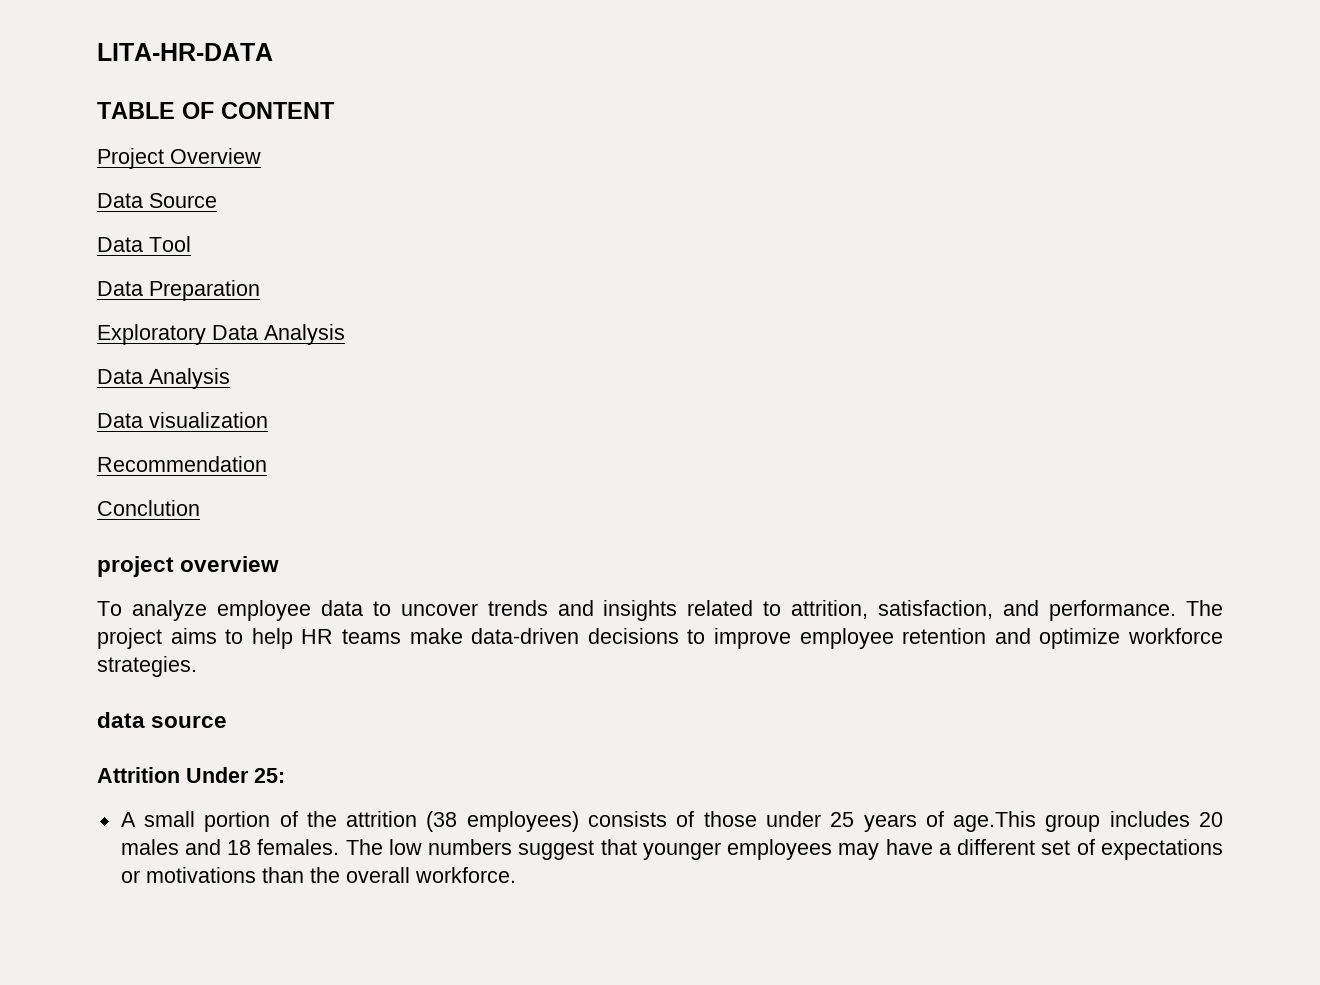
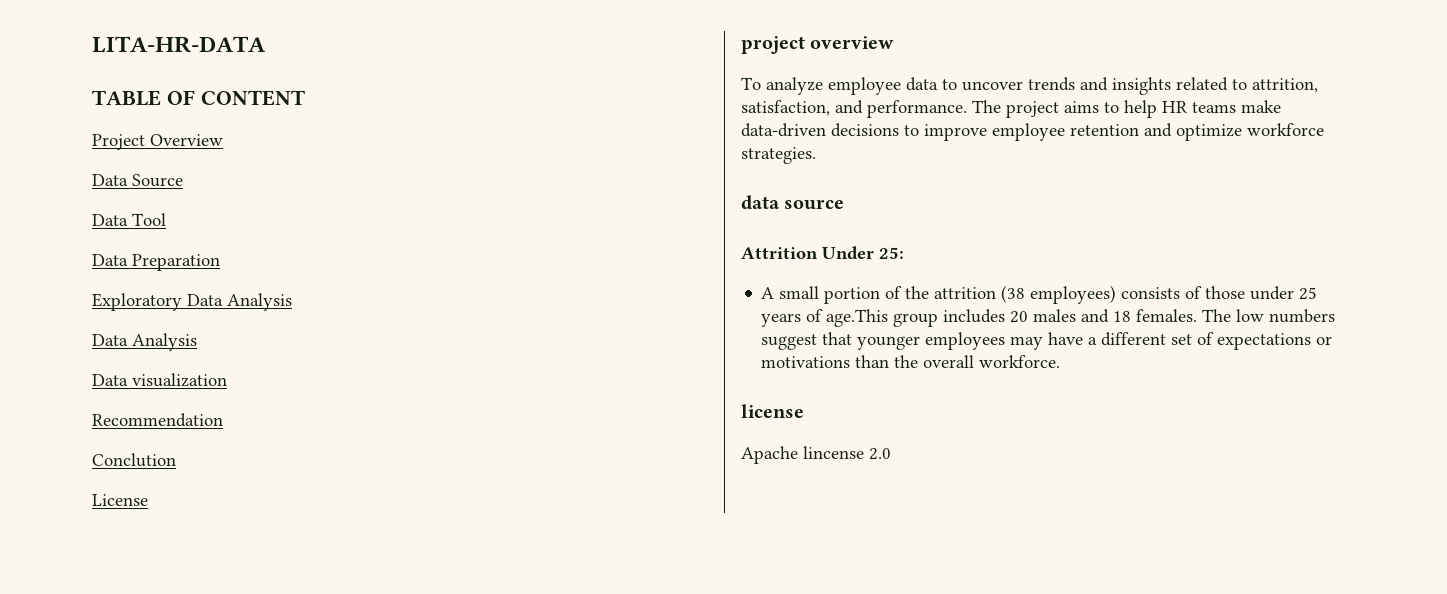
+ License
+ license
+ Apache lincense 2.0

